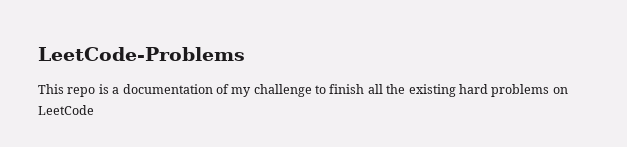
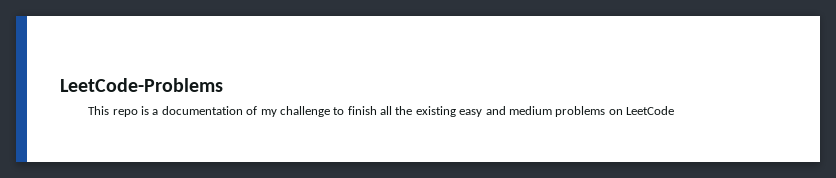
- This repo is a documentation of my challenge to finish all the existing hard problems on LeetCode
+ This repo is a documentation of my challenge to finish all the existing easy and medium problems on LeetCode

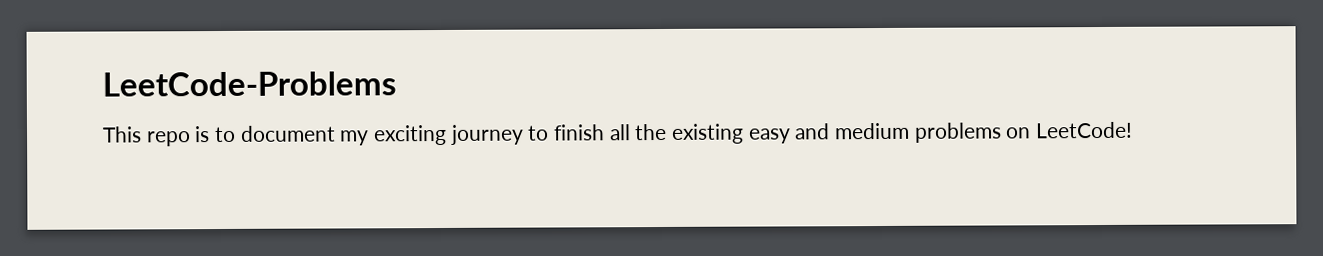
- This repo is a documentation of my challenge to finish all the existing easy and medium problems on LeetCode
+ This repo is to document my exciting journey to finish all the existing easy and medium problems on LeetCode!

